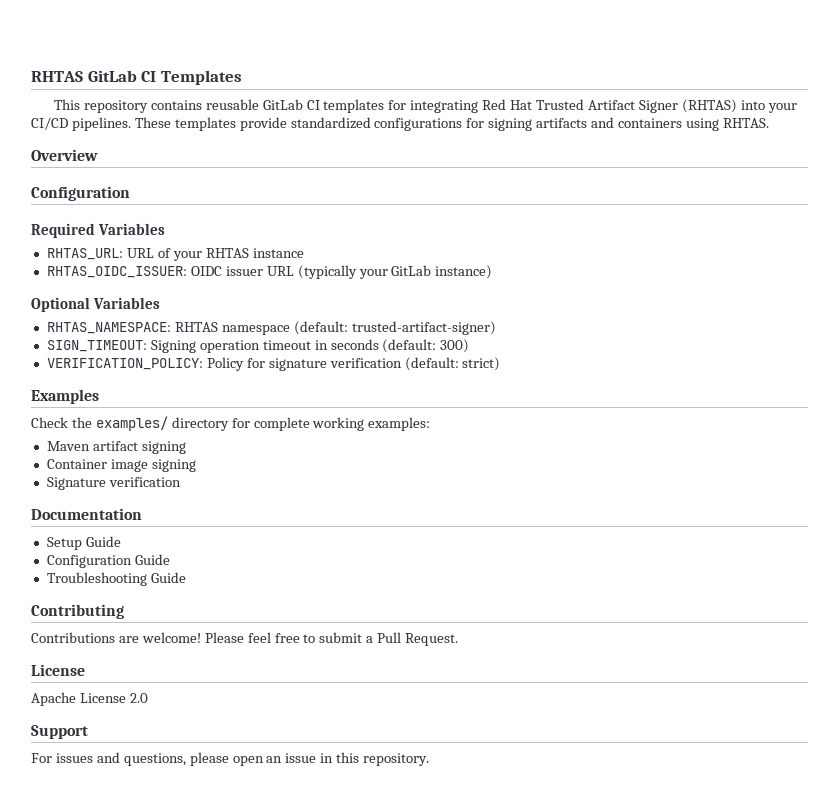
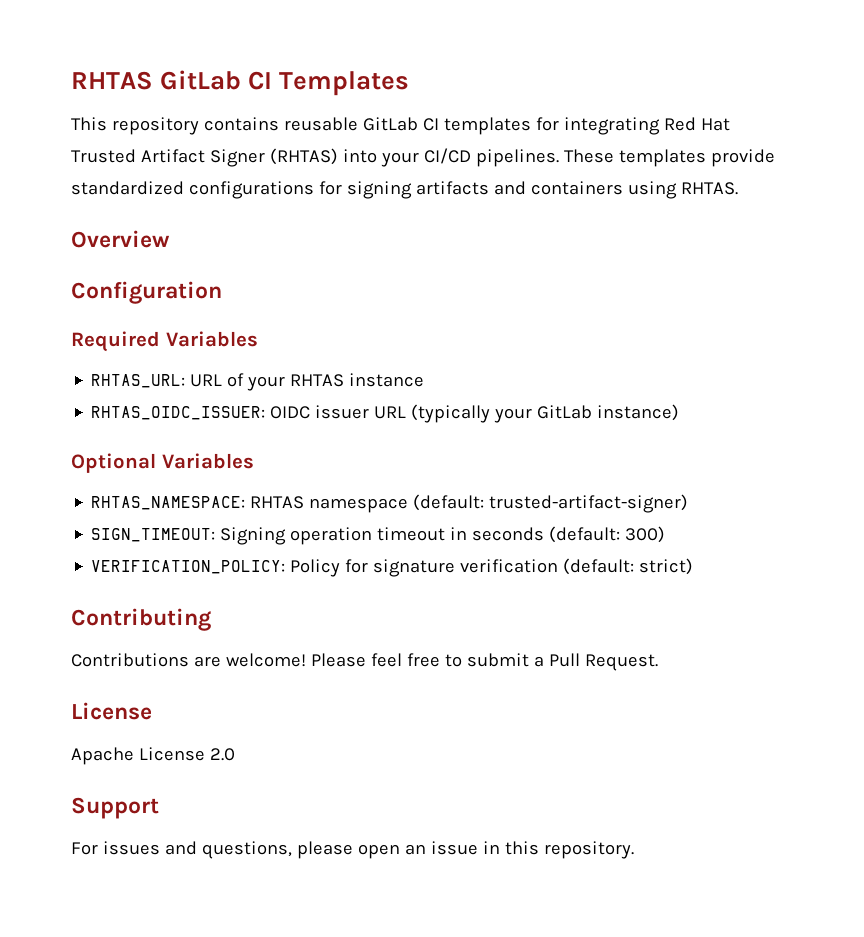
- Examples
- Check the examples/ directory for complete working examples:
- Maven artifact signing
- Container image signing
- Signature verification
- Documentation
- Setup Guide
- Configuration Guide
- Troubleshooting Guide

